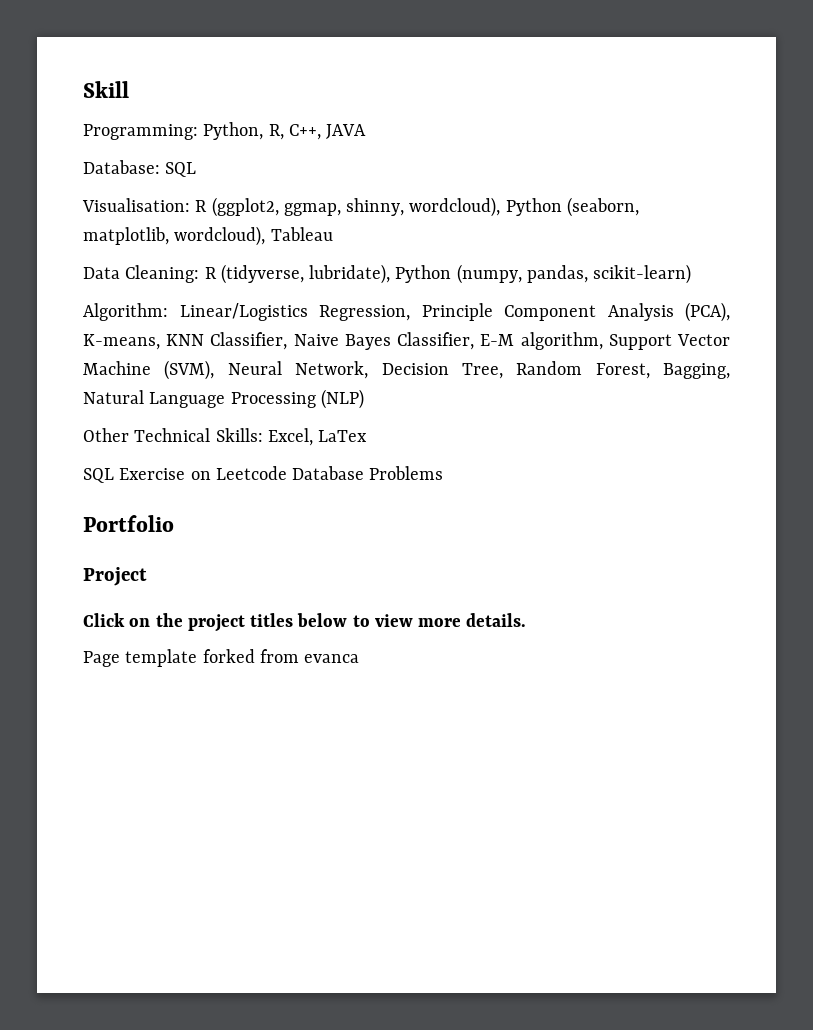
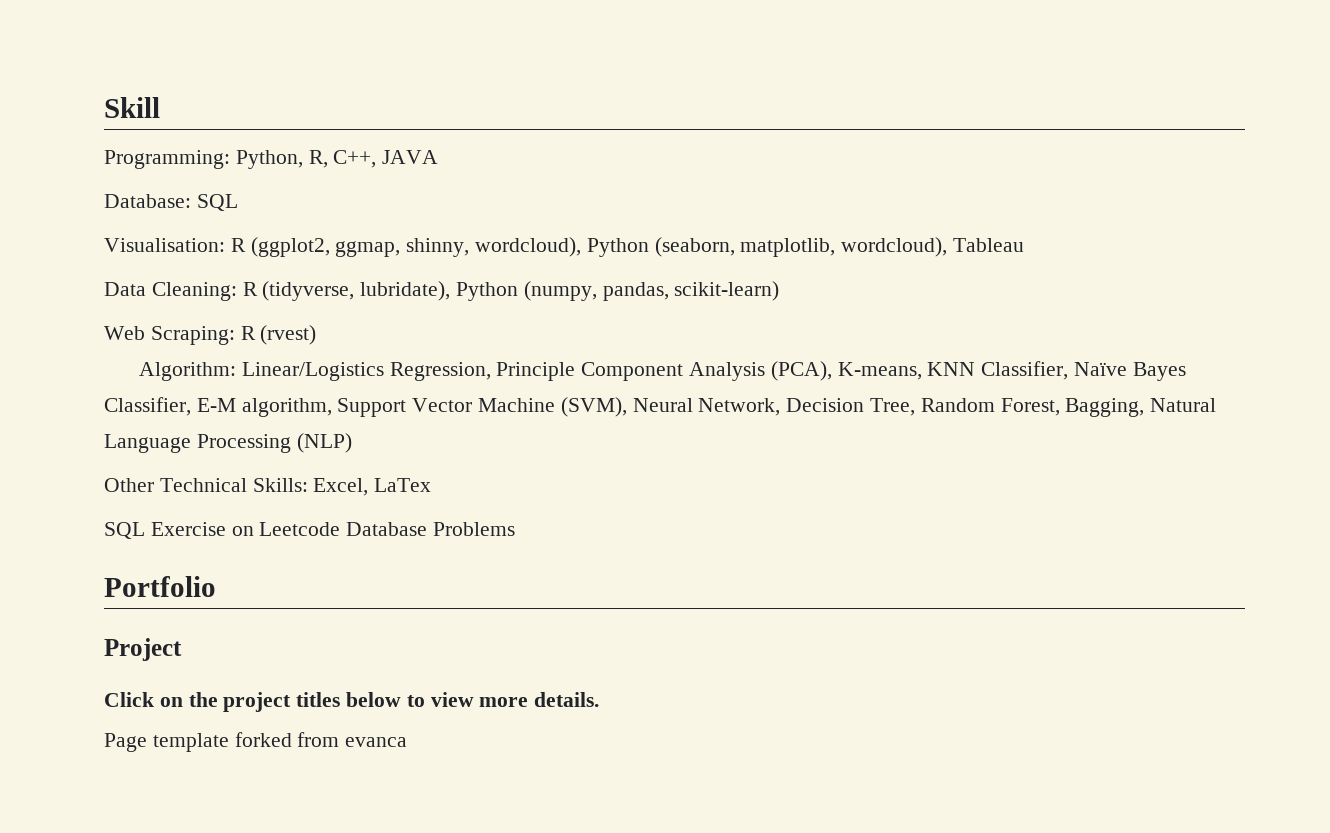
+ Web Scraping: R (rvest)
- Algorithm: Linear/Logistics Regression, Principle Component Analysis (PCA), K-means, KNN Classifier, Naive Bayes Classifier, E-M algorithm, Support Vector Machine (SVM), Neural Network, Decision Tree, Random Forest, Bagging, Natural Language Processing (NLP)
+ Algorithm: Linear/Logistics Regression, Principle Component Analysis (PCA), K-means, KNN Classifier, Naïve Bayes Classifier, E-M algorithm, Support Vector Machine (SVM), Neural Network, Decision Tree, Random Forest, Bagging, Natural Language Processing (NLP)

